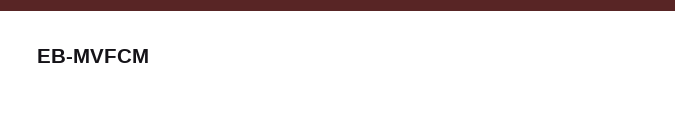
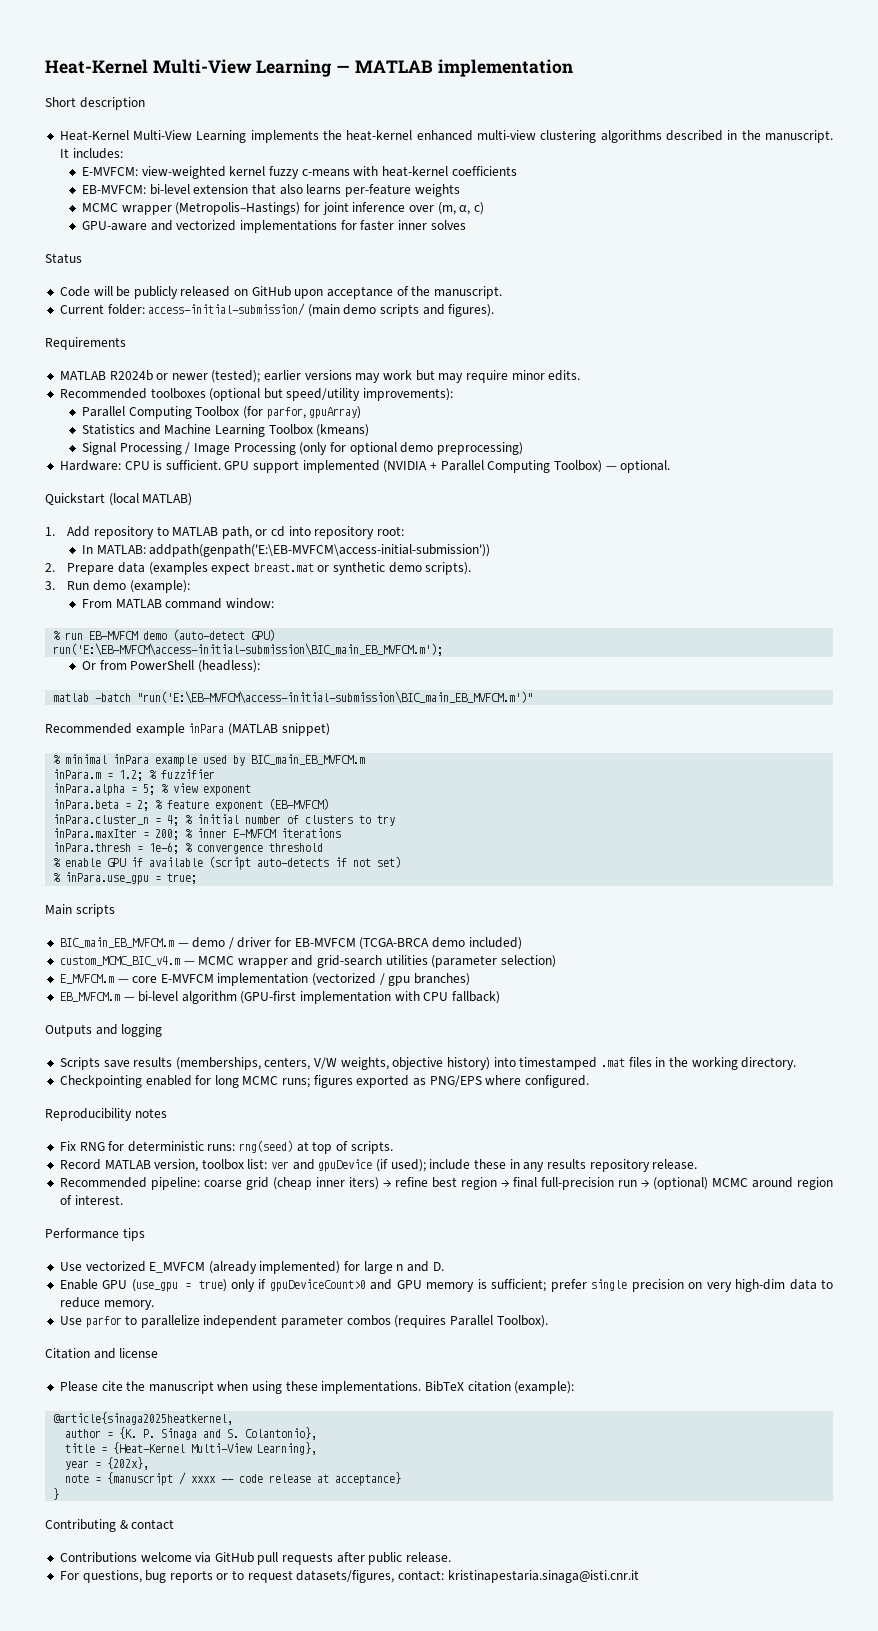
- EB-MVFCM
+ Heat-Kernel Multi-View Learning — MATLAB implementation
+ Short description
+ Heat-Kernel Multi-View Learning implements the heat‑kernel enhanced multi‑view clustering algorithms described in the manuscript. It includes:
+ E‑MVFCM: view‑weighted kernel fuzzy c‑means with heat‑kernel coefficients
+ EB‑MVFCM: bi‑level extension that also learns per‑feature weights
+ MCMC wrapper (Metropolis–Hastings) for joint inference over (m, α, c)
+ GPU-aware and vectorized implementations for faster inner solves
+ Status
+ Code will be publicly released on GitHub upon acceptance of the manuscript.
+ Current folder: access-initial-submission/ (main demo scripts and figures).
+ Requirements
+ MATLAB R2024b or newer (tested); earlier versions may work but may require minor edits.
+ Recommended toolboxes (optional but speed/utility improvements):
+ Parallel Computing Toolbox (for parfor, gpuArray)
+ Statistics and Machine Learning Toolbox (kmeans)
+ Signal Processing / Image Processing (only for optional demo preprocessing)
+ Hardware: CPU is sufficient. GPU support implemented (NVIDIA + Parallel Computing Toolbox) — optional.
+ Quickstart (local MATLAB)
+ 1. Add repository to MATLAB path, or cd into repository root:
+ In MATLAB: addpath(genpath('E:\EB-MVFCM\access-initial-submission'))
+ 2. Prepare data (examples expect breast.mat or synthetic demo scripts).
+ 3. Run demo (example):
+ From MATLAB command window:
+ % run EB-MVFCM demo (auto-detect GPU)
+ run('E:\EB-MVFCM\access-initial-submission\BIC_main_EB_MVFCM.m');
+ Or from PowerShell (headless):
+ matlab -batch "run('E:\EB-MVFCM\access-initial-submission\BIC_main_EB_MVFCM.m')"
+ Recommended example inPara (MATLAB snippet)
+ % minimal inPara example used by BIC_main_EB_MVFCM.m
+ inPara.m = 1.2; % fuzzifier
+ inPara.alpha = 5; % view exponent
+ inPara.beta = 2; % feature exponent (EB-MVFCM)
+ inPara.cluster_n = 4; % initial number of clusters to try
+ inPara.maxIter = 200; % inner E-MVFCM iterations
+ inPara.thresh = 1e-6; % convergence threshold
+ % enable GPU if available (script auto-detects if not set)
+ % inPara.use_gpu = true;
+ Main scripts
+ BIC_main_EB_MVFCM.m — demo / driver for EB‑MVFCM (TCGA-BRCA demo included)
+ custom_MCMC_BIC_v4.m — MCMC wrapper and grid-search utilities (parameter selection)
+ E_MVFCM.m — core E‑MVFCM implementation (vectorized / gpu branches)
+ EB_MVFCM.m — bi-level algorithm (GPU-first implementation with CPU fallback)
+ Outputs and logging
+ Scripts save results (memberships, centers, V/W weights, objective history) into timestamped .mat files in the working directory.
+ Checkpointing enabled for long MCMC runs; figures exported as PNG/EPS where configured.
+ Reproducibility notes
+ Fix RNG for deterministic runs: rng(seed) at top of scripts.
+ Record MATLAB version, toolbox list: ver and gpuDevice (if used); include these in any results repository release.
+ Recommended pipeline: coarse grid (cheap inner iters) → refine best region → final full-precision run → (optional) MCMC around region of interest.
+ Performance tips
+ Use vectorized E_MVFCM (already implemented) for large n and D.
+ Enable GPU (use_gpu = true) only if gpuDeviceCount>0 and GPU memory is sufficient; prefer single precision on very high‑dim data to reduce memory.
+ Use parfor to parallelize independent parameter combos (requires Parallel Toolbox).
+ Citation and license
+ Please cite the manuscript when using these implementations. BibTeX citation (example):
+ @article{sinaga2025heatkernel,
+ author = {K. P. Sinaga and S. Colantonio},
+ title = {Heat-Kernel Multi-View Learning},
+ year = {202x},
+ note = {manuscript / xxxx -- code release at acceptance}
+ }
+ Contributing & contact
+ Contributions welcome via GitHub pull requests after public release.
+ For questions, bug reports or to request datasets/figures, contact: kristinapestaria.sinaga@isti.cnr.it

